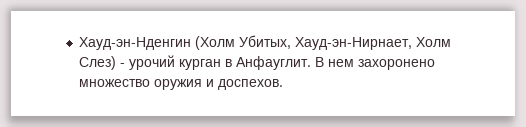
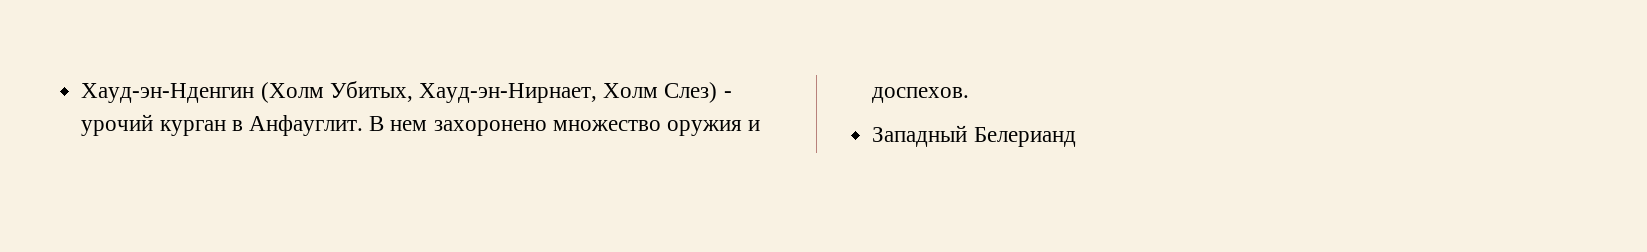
+ Западный Белерианд

